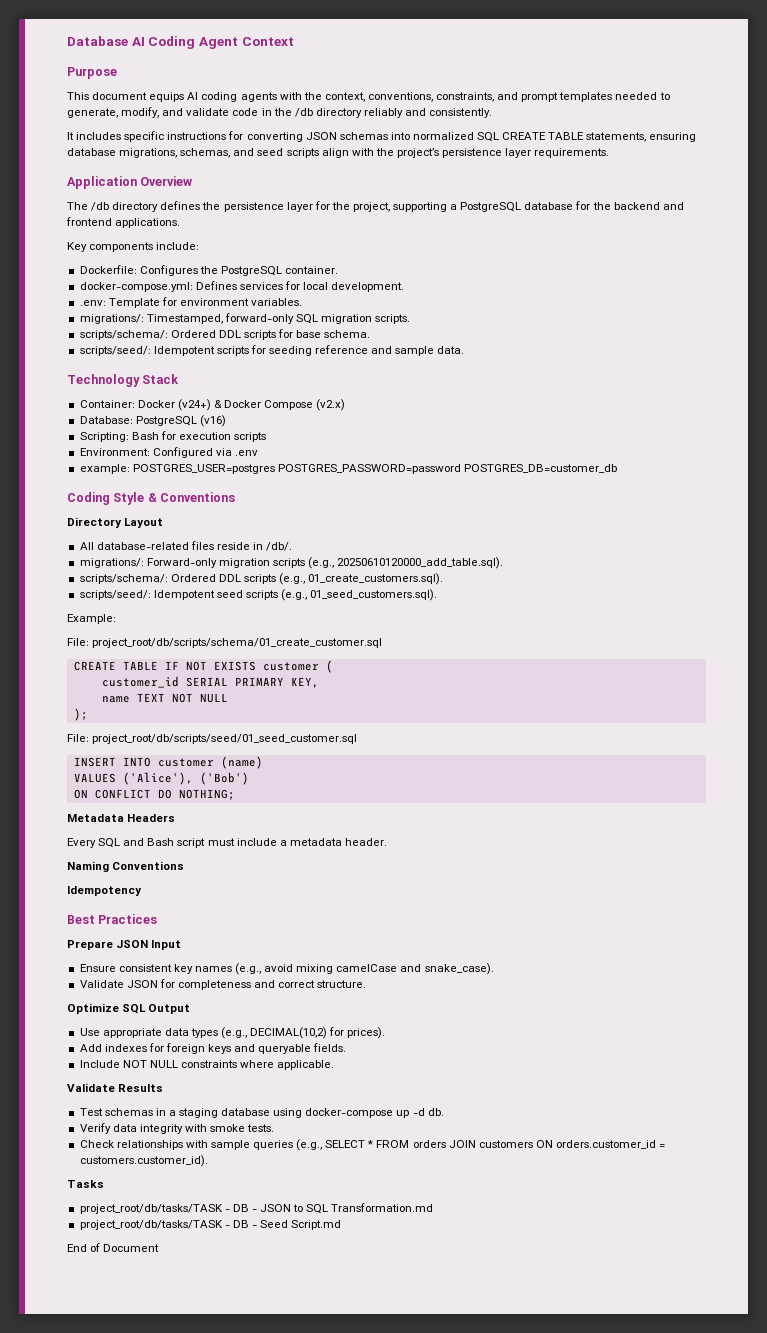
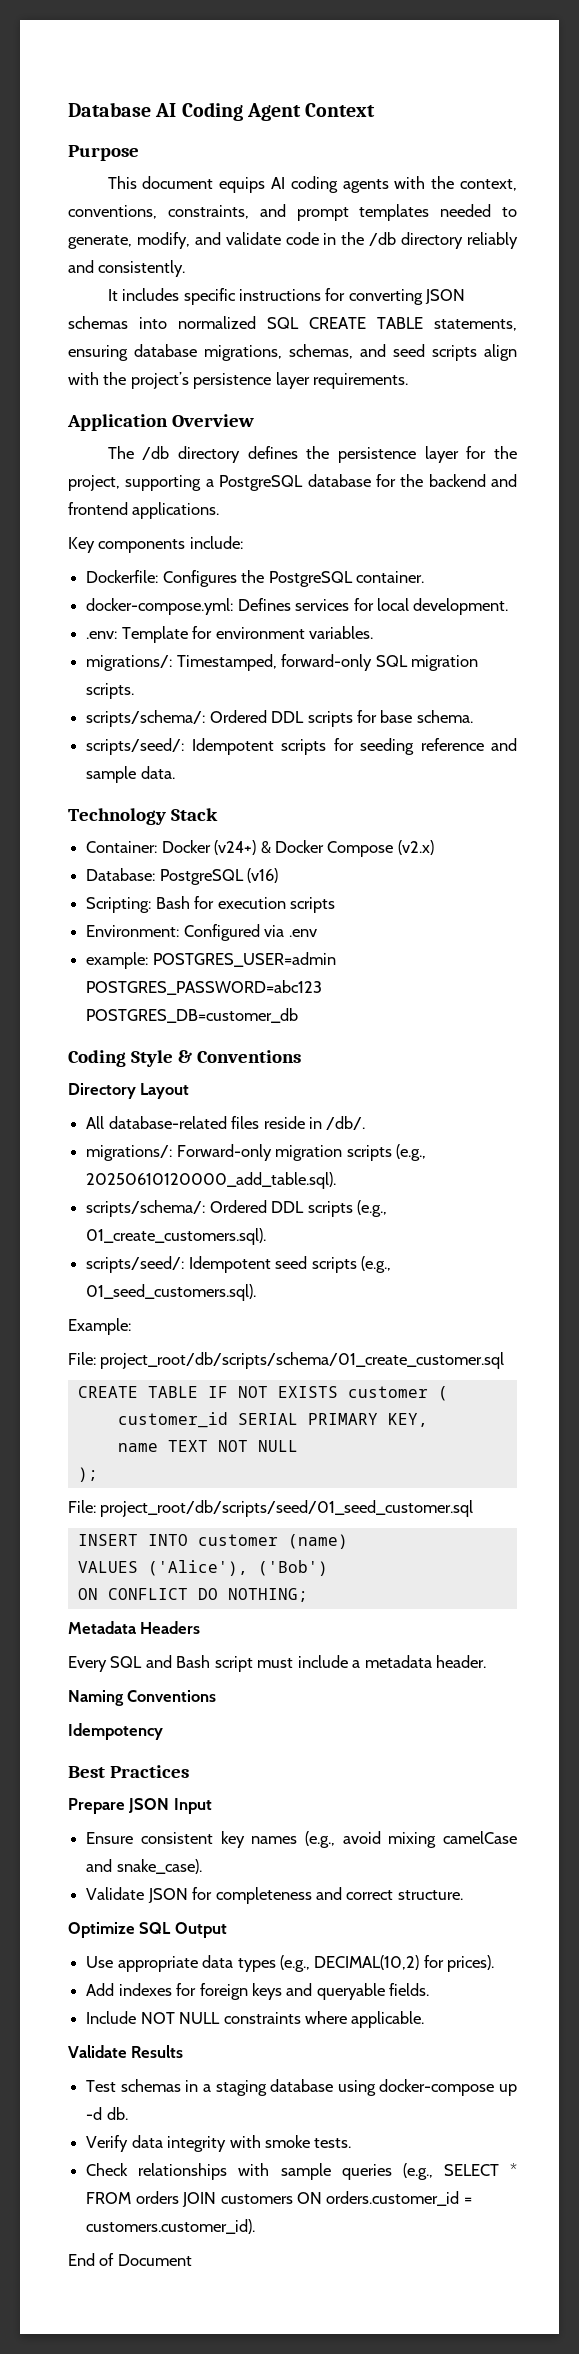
- example: POSTGRES_USER=postgres POSTGRES_PASSWORD=password POSTGRES_DB=customer_db
+ example: POSTGRES_USER=admin POSTGRES_PASSWORD=abc123 POSTGRES_DB=customer_db
- Tasks
- project_root/db/tasks/TASK - DB - JSON to SQL Transformation.md
- project_root/db/tasks/TASK - DB - Seed Script.md

